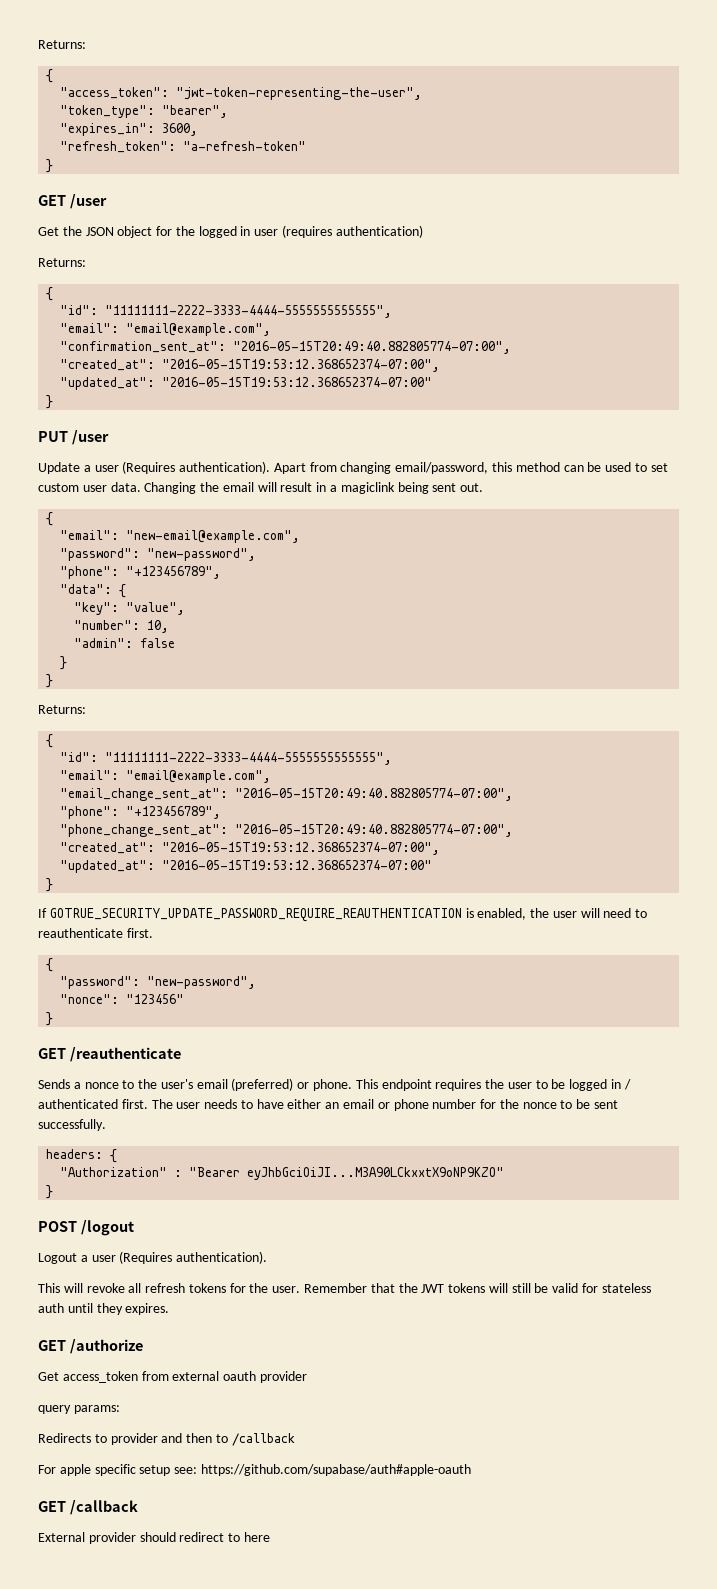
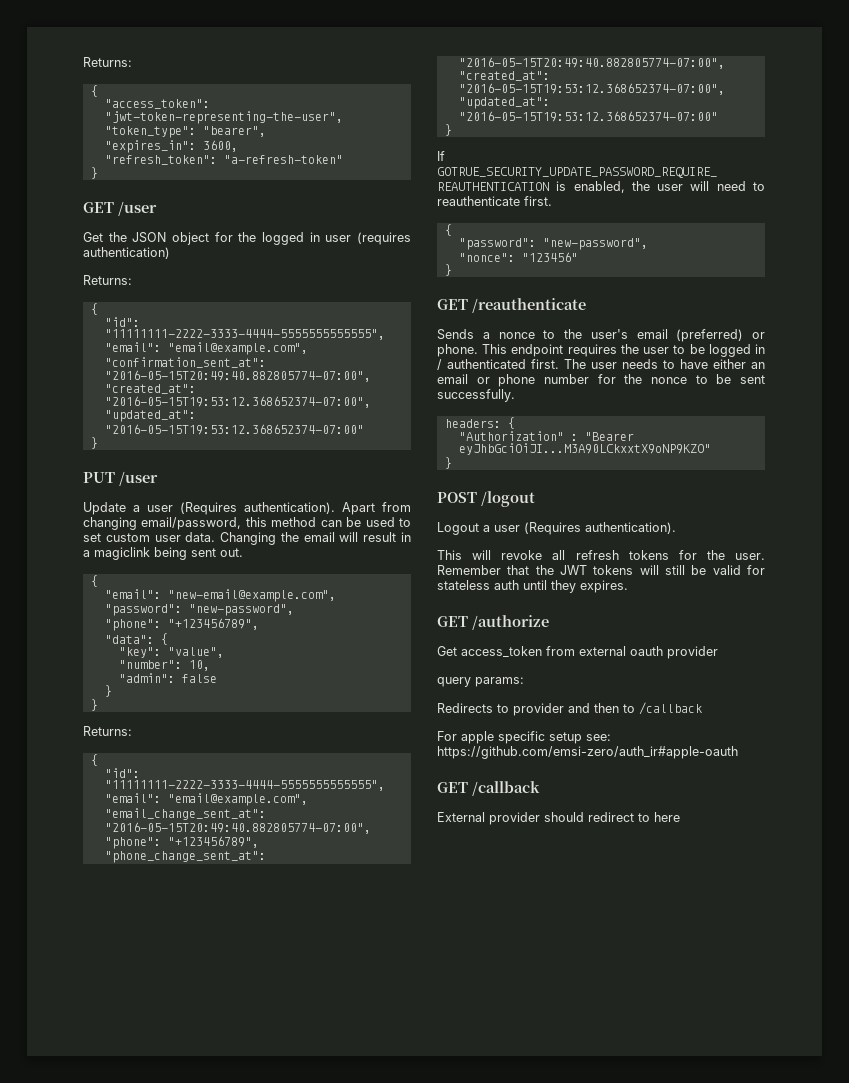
- For apple specific setup see: https://github.com/supabase/auth#apple-oauth
+ For apple specific setup see: https://github.com/emsi-zero/auth_ir#apple-oauth

